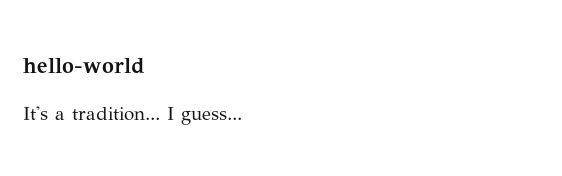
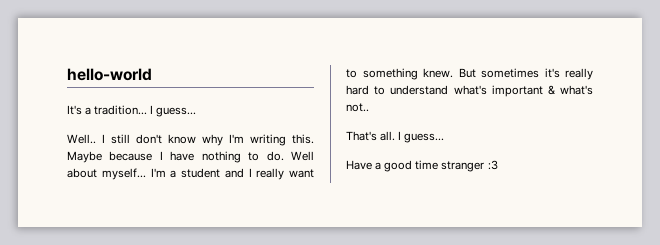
+ Well.. I still don't know why I'm writing this. Maybe because I have nothing to do. Well about myself... I'm a student and I really want to something knew. But sometimes it's really hard to understand what's important & what's not..
+ That's all. I guess...
+ Have a good time stranger :3

